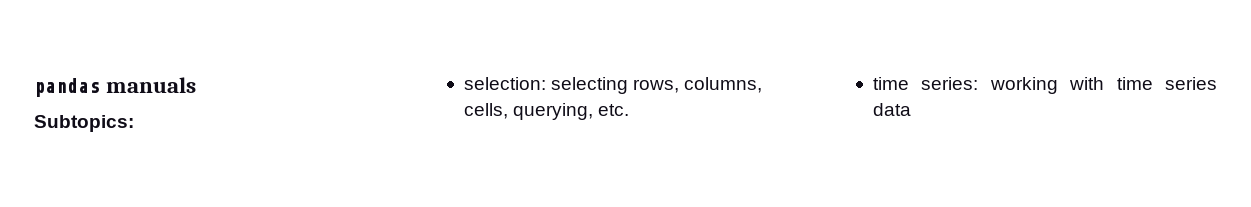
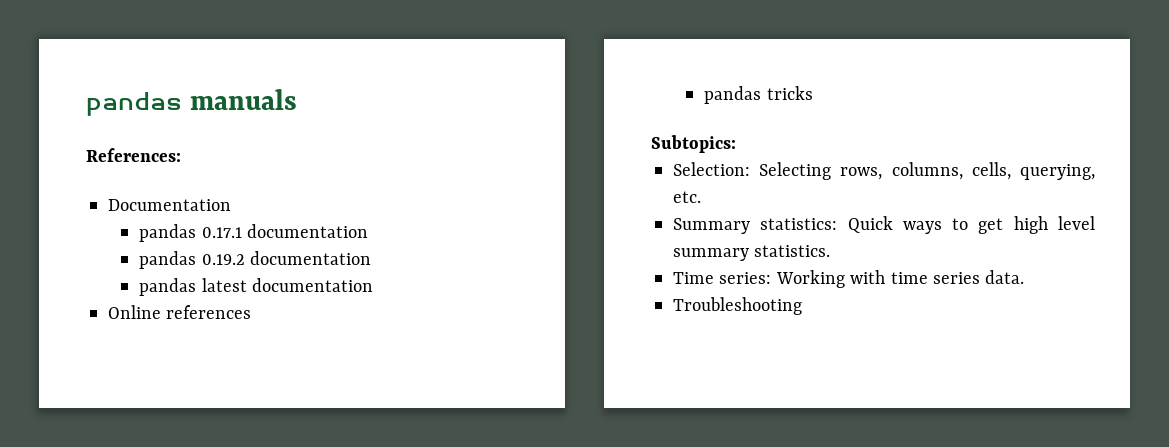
+ References:
+ Documentation
+ pandas 0.17.1 documentation
+ pandas 0.19.2 documentation
+ pandas latest documentation
+ Online references
+ pandas tricks
- selection: selecting rows, columns, cells, querying, etc.
+ Selection: Selecting rows, columns, cells, querying, etc.
- time series: working with time series data
+ Summary statistics: Quick ways to get high level summary statistics.
+ Time series: Working with time series data.
+ Troubleshooting

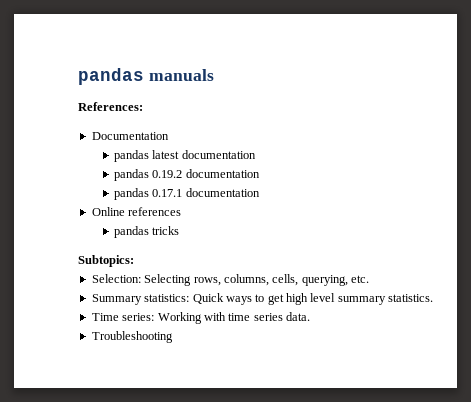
- pandas 0.17.1 documentation
+ pandas latest documentation
- pandas latest documentation
+ pandas 0.17.1 documentation

